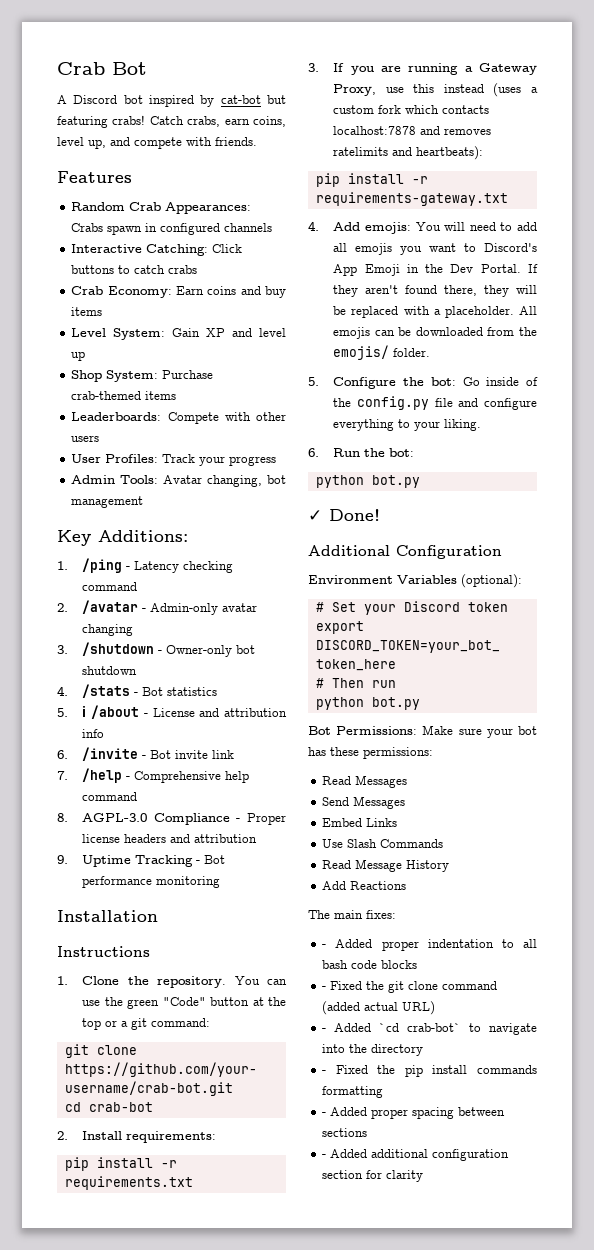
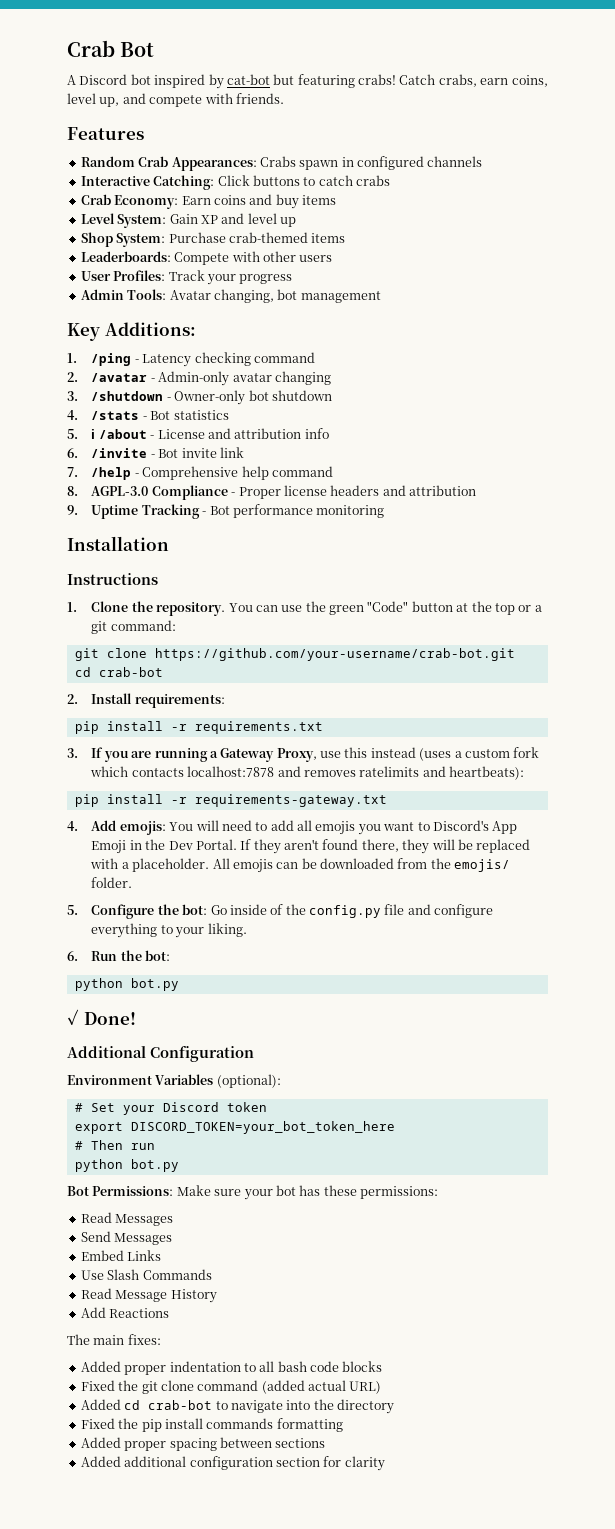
- - Added proper indentation to all bash code blocks
+ Added proper indentation to all bash code blocks
- - Fixed the git clone command (added actual URL)
+ Fixed the git clone command (added actual URL)
- - Added `cd crab-bot` to navigate into the directory
+ Added cd crab-bot to navigate into the directory
- - Fixed the pip install commands formatting
+ Fixed the pip install commands formatting
- - Added proper spacing between sections
+ Added proper spacing between sections
- - Added additional configuration section for clarity
+ Added additional configuration section for clarity

